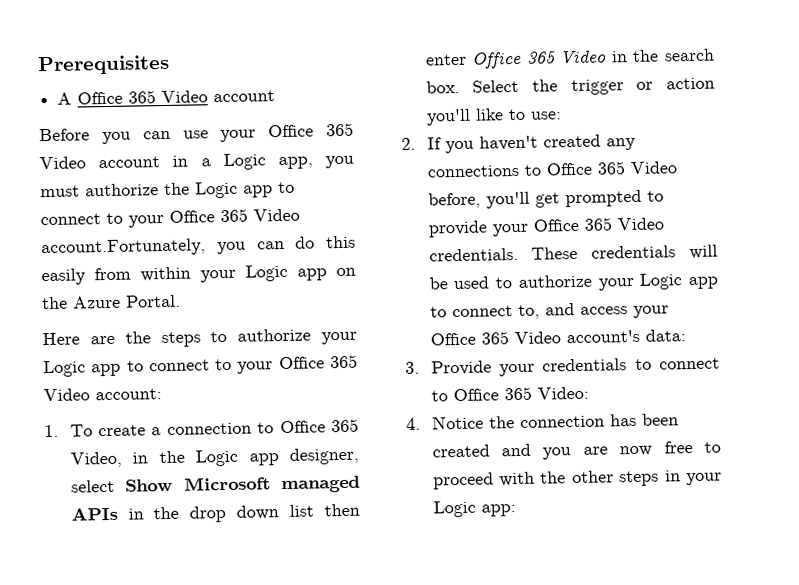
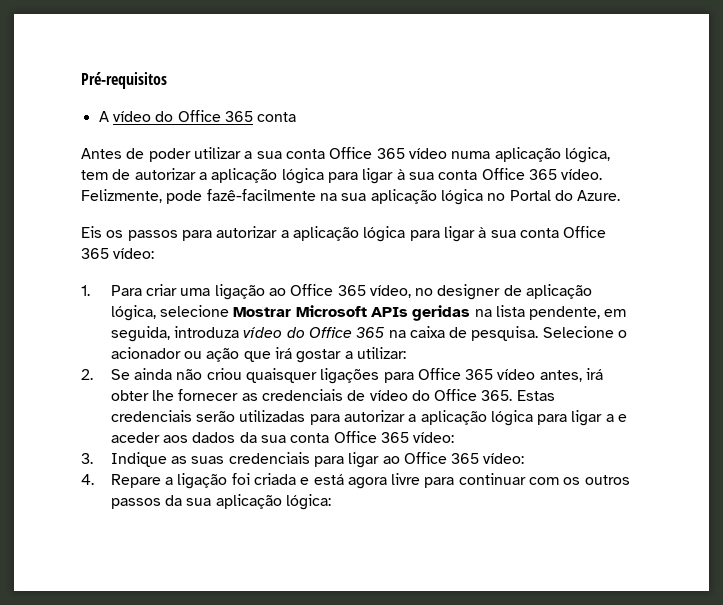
- Prerequisites
+ Pré-requisitos
- A Office 365 Video account
- Before you can use your Office 365 Video account in a Logic app, you must authorize the Logic app to connect to your Office 365 Video account.Fortunately, you can do this easily from within your Logic app on the Azure Portal.
- Here are the steps to authorize your Logic app to connect to your Office 365 Video account:
- 1. To create a connection to Office 365 Video, in the Logic app designer, select Show Microsoft managed APIs in the drop down list then enter Office 365 Video in the search box. Select the trigger or action you'll like to use:
- 2. If you haven't created any connections to Office 365 Video before, you'll get prompted to provide your Office 365 Video credentials. These credentials will be used to authorize your Logic app to connect to, and access your Office 365 Video account's data:
- 3. Provide your credentials to connect to Office 365 Video:
- 4. Notice the connection has been created and you are now free to proceed with the other steps in your Logic app:
+ A vídeo do Office 365 conta
+ Antes de poder utilizar a sua conta Office 365 vídeo numa aplicação lógica, tem de autorizar a aplicação lógica para ligar à sua conta Office 365 vídeo. Felizmente, pode fazê-facilmente na sua aplicação lógica no Portal do Azure.
+ Eis os passos para autorizar a aplicação lógica para ligar à sua conta Office 365 vídeo:
+ 1. Para criar uma ligação ao Office 365 vídeo, no designer de aplicação lógica, selecione Mostrar Microsoft APIs geridas na lista pendente, em seguida, introduza vídeo do Office 365 na caixa de pesquisa. Selecione o acionador ou ação que irá gostar a utilizar:
+ 2. Se ainda não criou quaisquer ligações para Office 365 vídeo antes, irá obter lhe fornecer as credenciais de vídeo do Office 365. Estas credenciais serão utilizadas para autorizar a aplicação lógica para ligar a e aceder aos dados da sua conta Office 365 vídeo:
+ 3. Indique as suas credenciais para ligar ao Office 365 vídeo:
+ 4. Repare a ligação foi criada e está agora livre para continuar com os outros passos da sua aplicação lógica:

